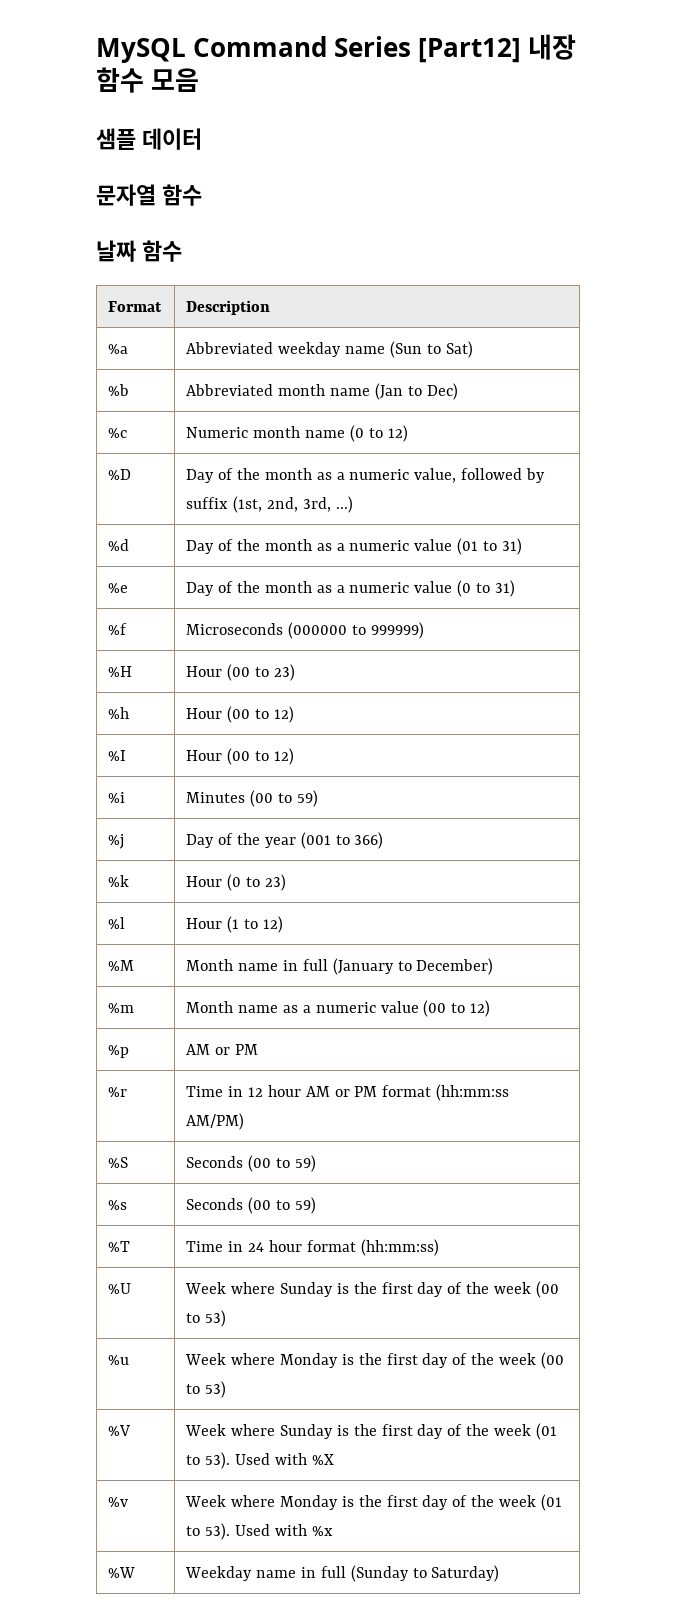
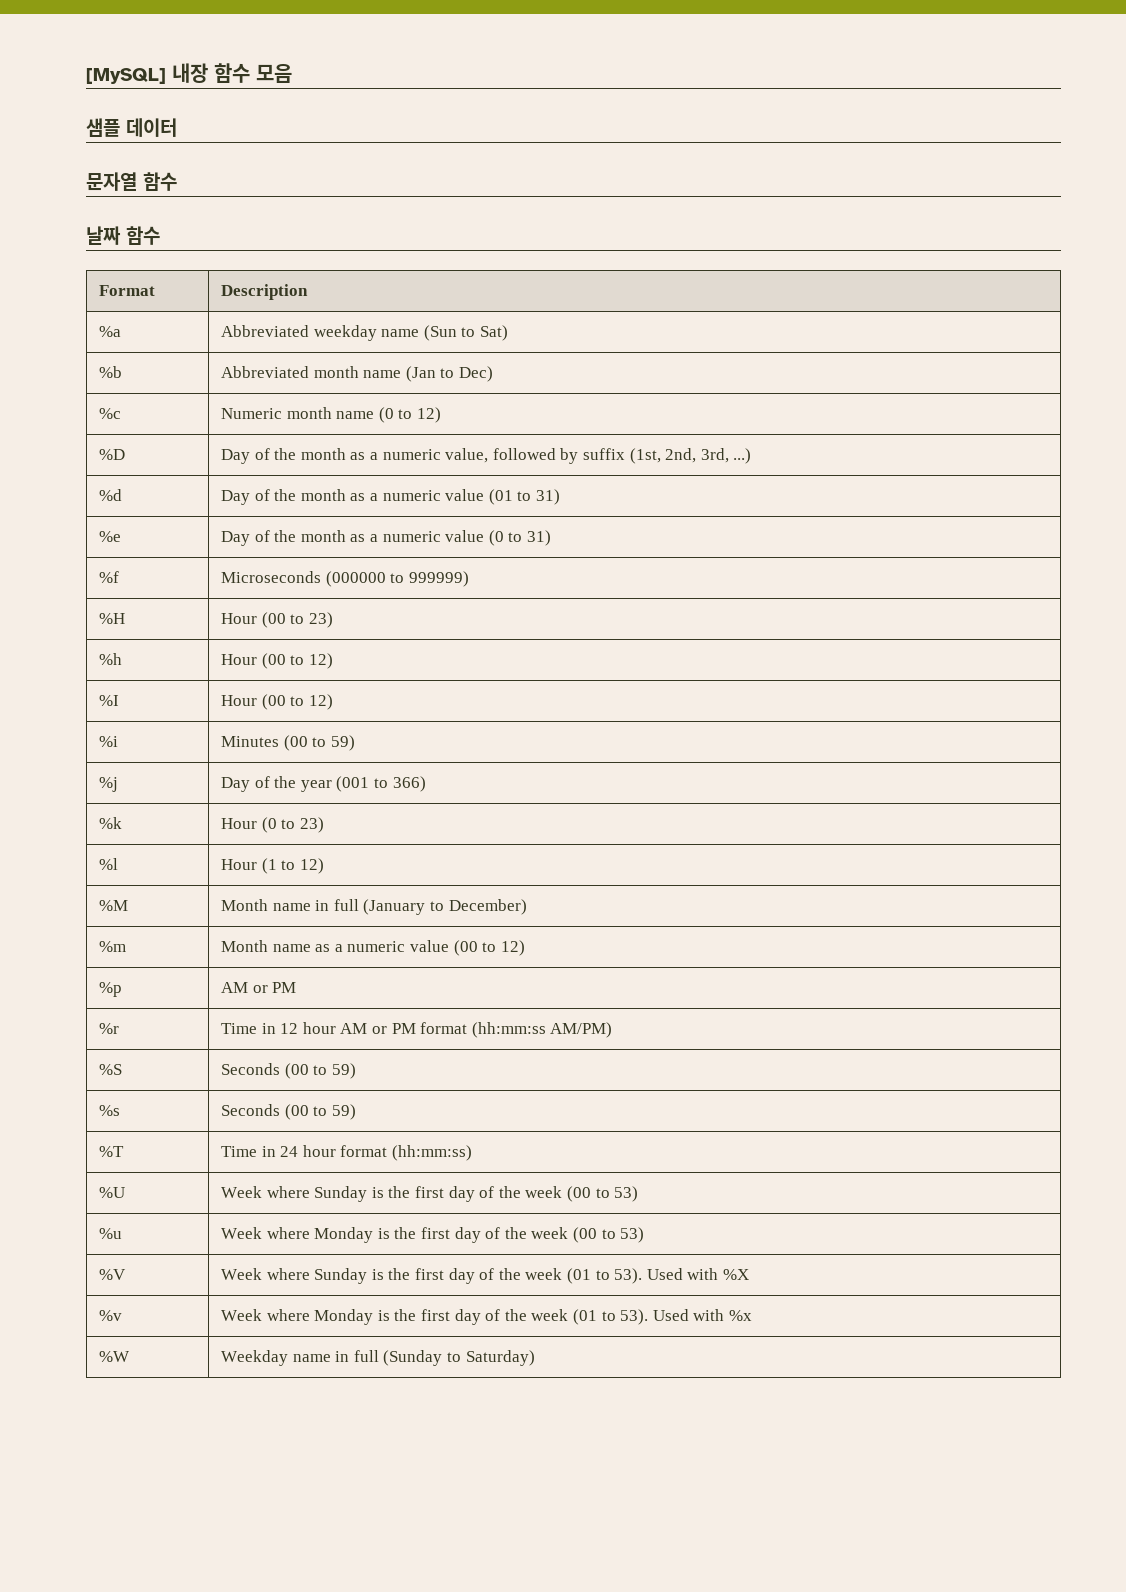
- MySQL Command Series [Part12] 내장 함수 모음
+ [MySQL] 내장 함수 모음

